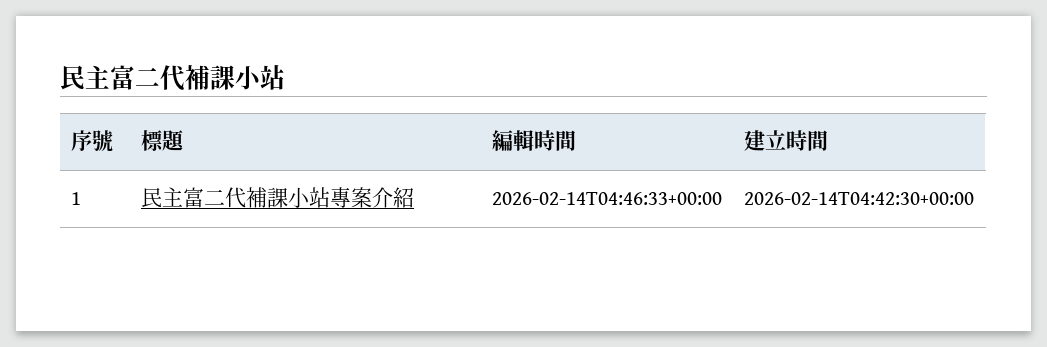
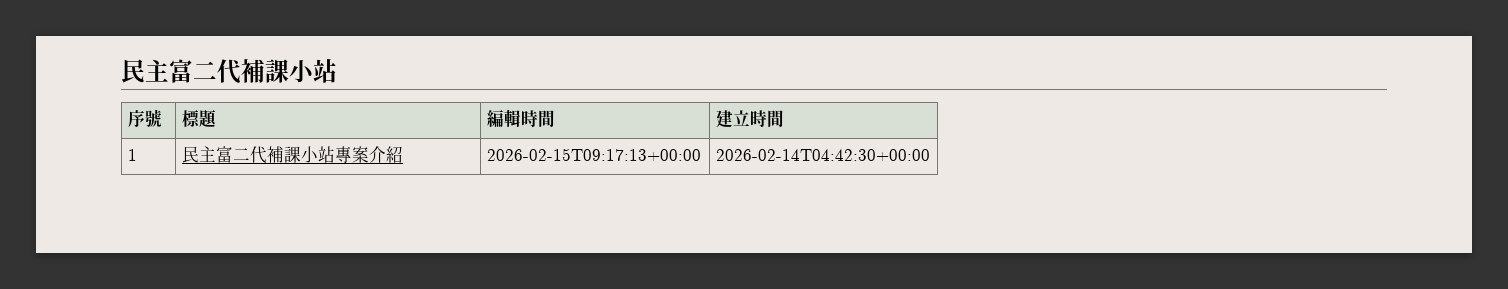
- 1 | 民主富二代補課小站專案介紹 | 2026-02-14T04:46:33+00:00 | 2026-02-14T04:42:30+00:00
+ 1 | 民主富二代補課小站專案介紹 | 2026-02-15T09:17:13+00:00 | 2026-02-14T04:42:30+00:00

